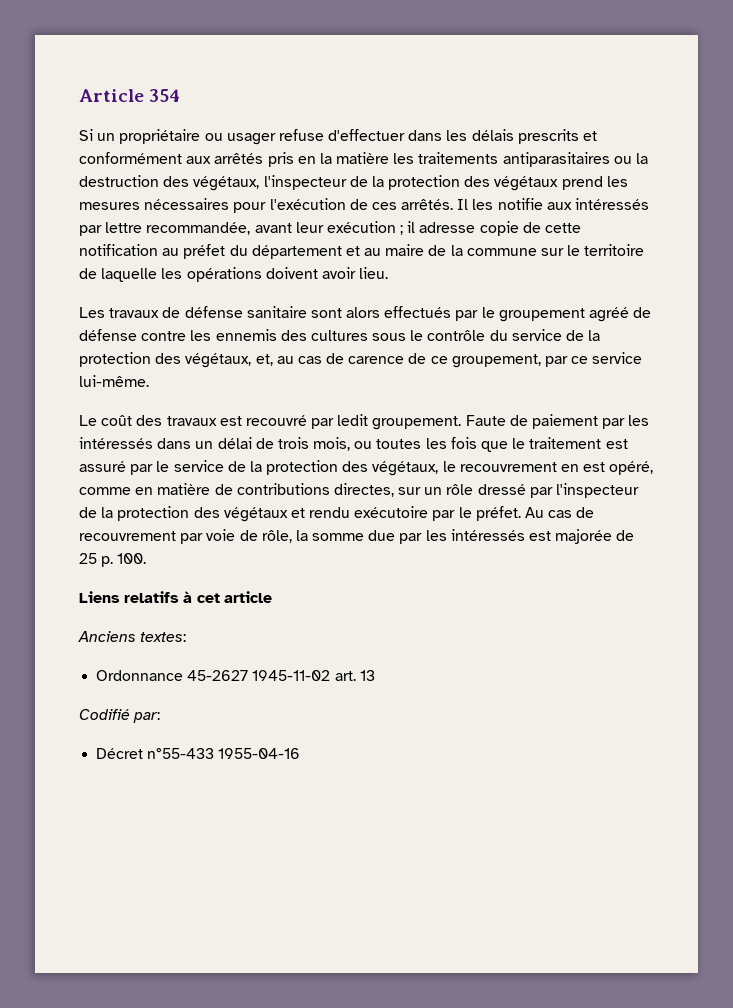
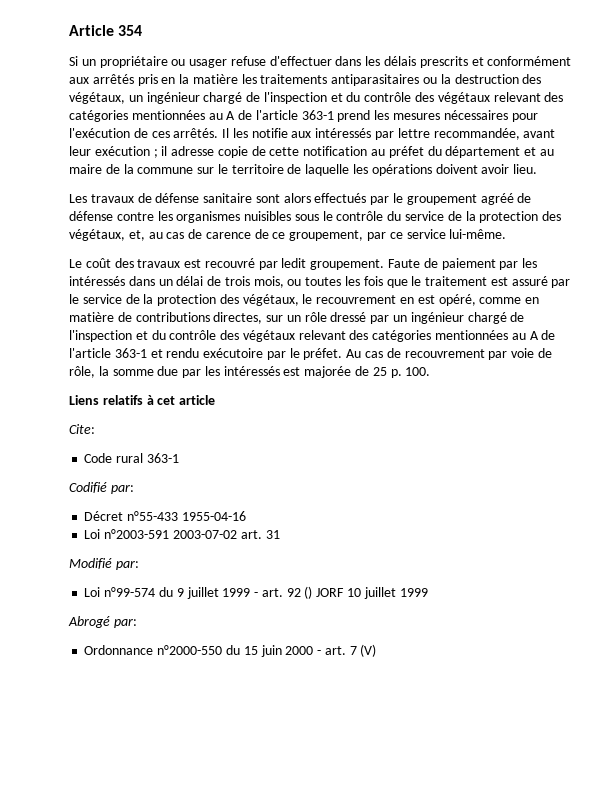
- Si un propriétaire ou usager refuse d'effectuer dans les délais prescrits et conformément aux arrêtés pris en la matière les traitements antiparasitaires ou la destruction des végétaux, l'inspecteur de la protection des végétaux prend les mesures nécessaires pour l'exécution de ces arrêtés.
+ Si un propriétaire ou usager refuse d'effectuer dans les délais prescrits et conformément aux arrêtés pris en la matière les traitements antiparasitaires ou la destruction des végétaux, un ingénieur chargé de l'inspection et du contrôle des végétaux relevant des catégories mentionnées au A de l'article 363-1 prend les mesures nécessaires pour l'exécution de ces arrêtés.
- Les travaux de défense sanitaire sont alors effectués par le groupement agréé de défense contre les ennemis des cultures sous le contrôle du service de la protection des végétaux, et, au cas de carence de ce groupement, par ce service lui-même.
+ Les travaux de défense sanitaire sont alors effectués par le groupement agréé de défense contre les organismes nuisibles sous le contrôle du service de la protection des végétaux, et, au cas de carence de ce groupement, par ce service lui-même.
- Faute de paiement par les intéressés dans un délai de trois mois, ou toutes les fois que le traitement est assuré par le service de la protection des végétaux, le recouvrement en est opéré, comme en matière de contributions directes, sur un rôle dressé par l'inspecteur de la protection des végétaux et rendu exécutoire par le préfet.
+ Faute de paiement par les intéressés dans un délai de trois mois, ou toutes les fois que le traitement est assuré par le service de la protection des végétaux, le recouvrement en est opéré, comme en matière de contributions directes, sur un rôle dressé par un ingénieur chargé de l'inspection et du contrôle des végétaux relevant des catégories mentionnées au A de l'article 363-1 et rendu exécutoire par le préfet.
- Anciens textes:
- Ordonnance 45-2627 1945-11-02 art. 13
+ Cite:
+ Code rural 363-1
+ Loi n°2003-591 2003-07-02 art. 31
+ Modifié par:
+ Loi n°99-574 du 9 juillet 1999 - art. 92 () JORF 10 juillet 1999
+ Abrogé par:
+ Ordonnance n°2000-550 du 15 juin 2000 - art. 7 (V)

